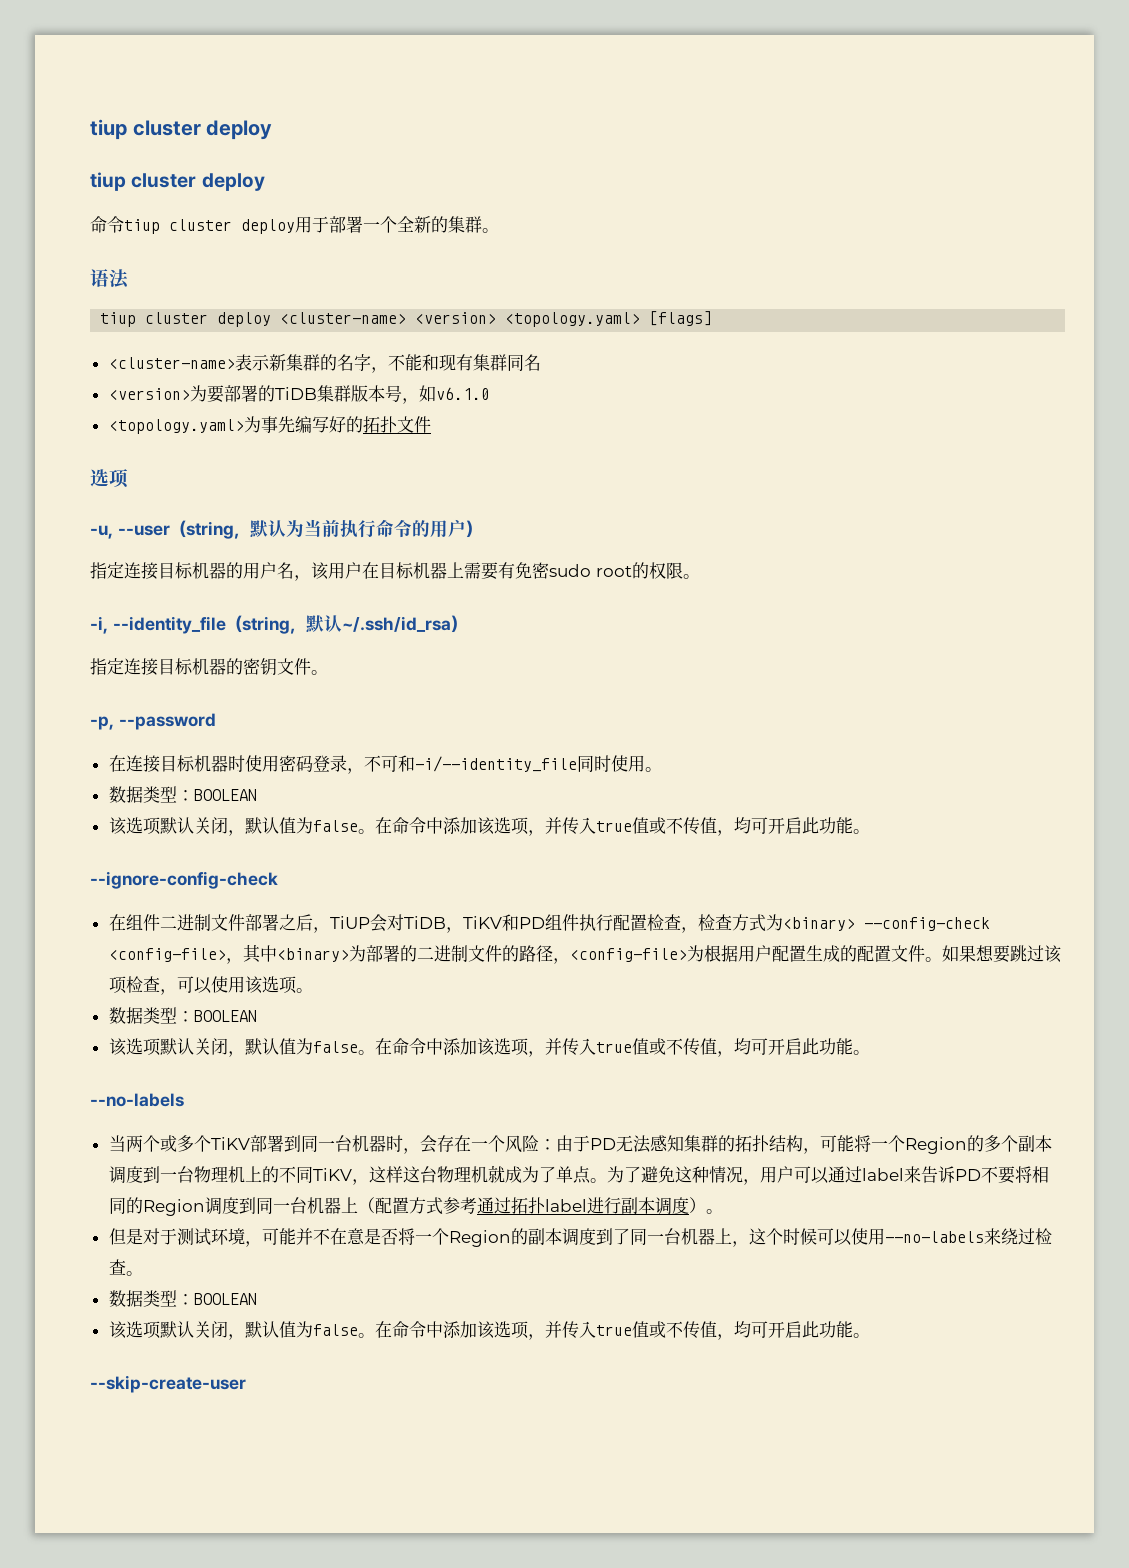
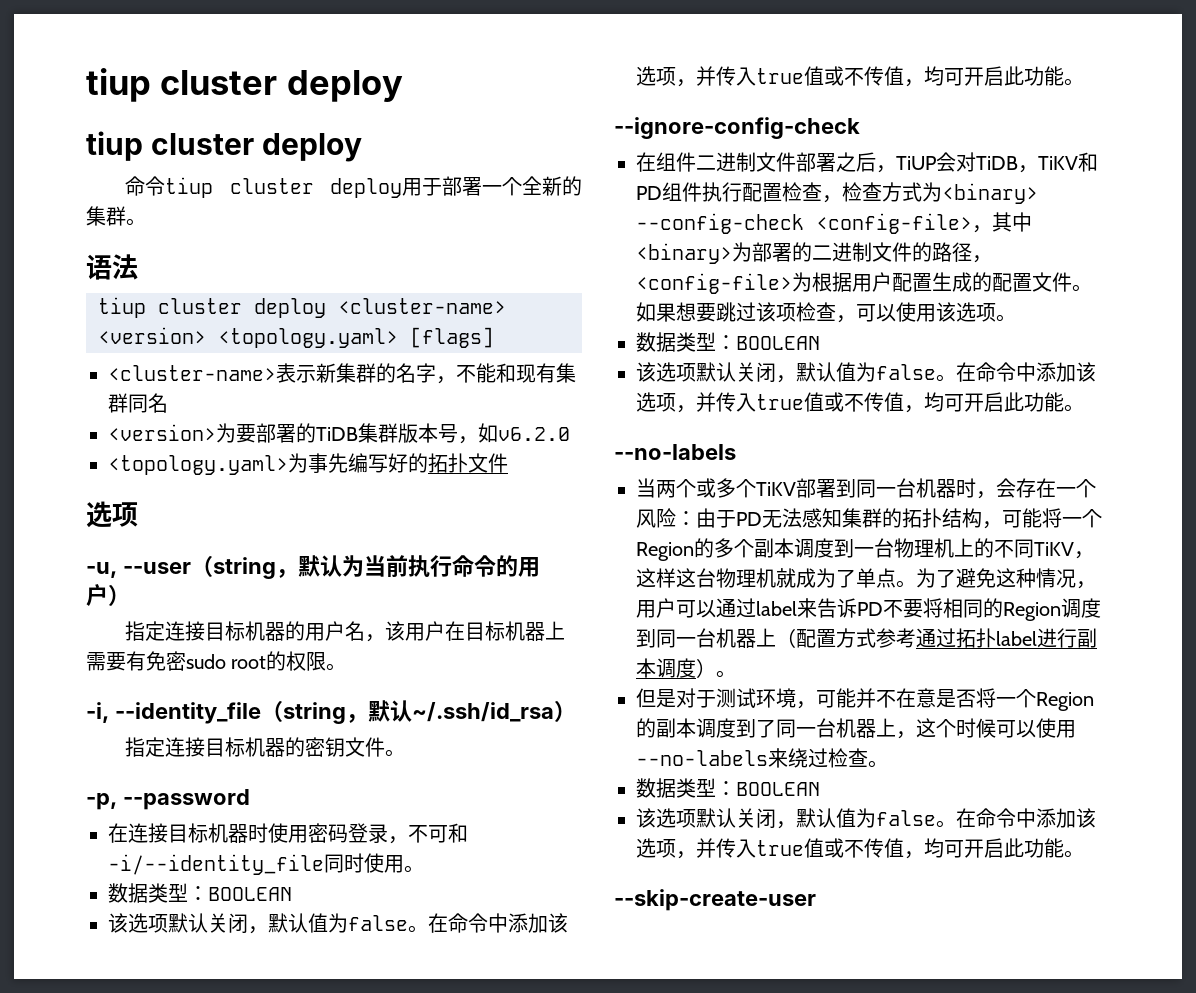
- <version>为要部署的TiDB集群版本号，如v6.1.0
+ <version>为要部署的TiDB集群版本号，如v6.2.0

